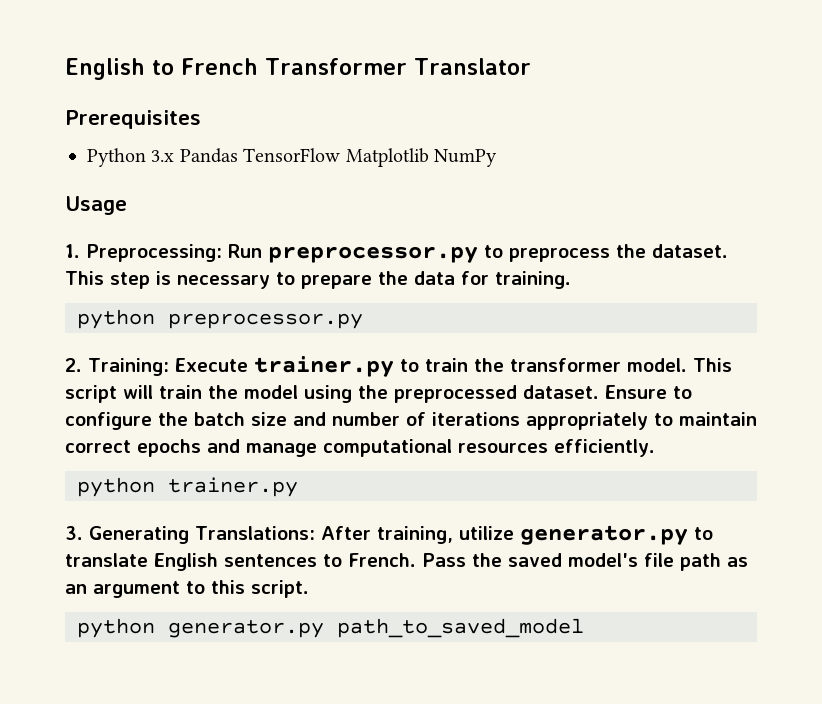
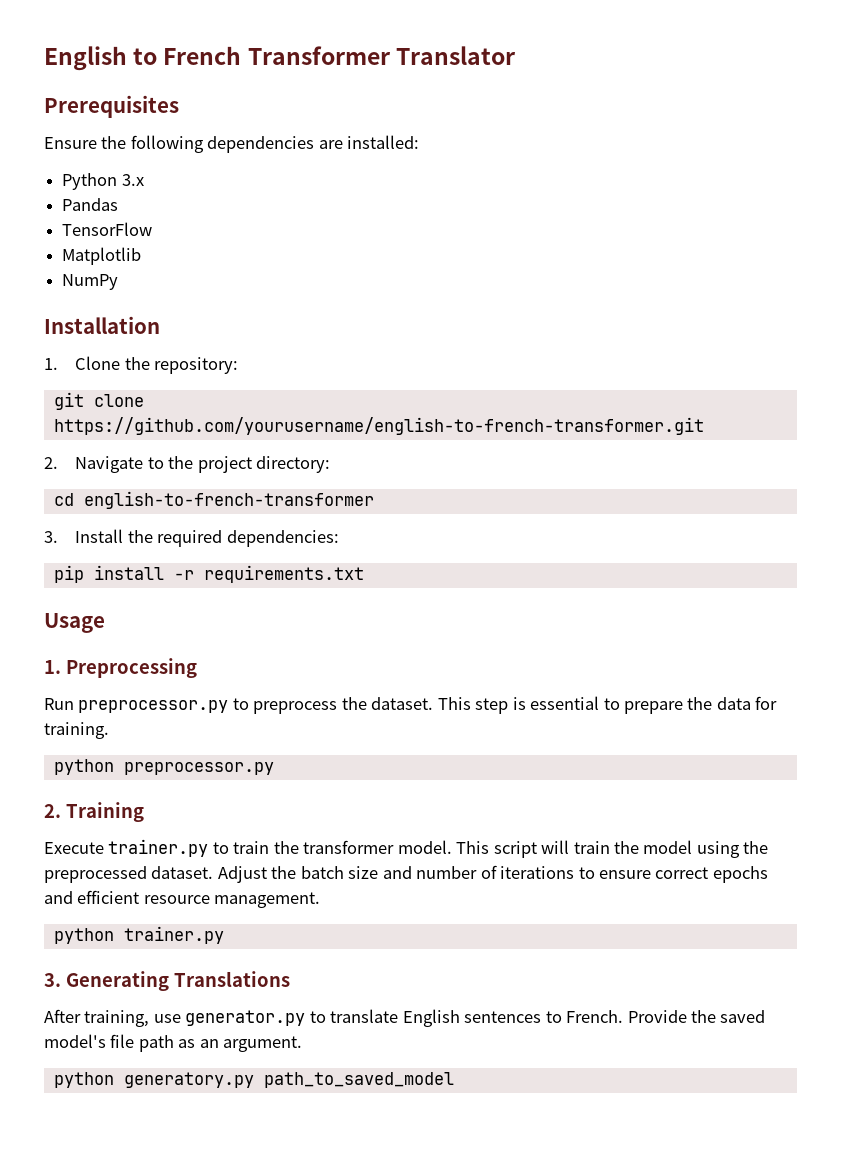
+ Ensure the following dependencies are installed:
- Python 3.x Pandas TensorFlow Matplotlib NumPy
+ Python 3.x
+ Pandas
+ TensorFlow
+ Matplotlib
+ NumPy
+ Installation
+ 1. Clone the repository:
+ git clone https://github.com/yourusername/english-to-french-transformer.git
+ 2. Navigate to the project directory:
+ cd english-to-french-transformer
+ 3. Install the required dependencies:
+ pip install -r requirements.txt
- 1. Preprocessing: Run preprocessor.py to preprocess the dataset.
+ 1. Preprocessing
+ Run preprocessor.py to preprocess the dataset.
- This step is necessary to prepare the data for training.
+ This step is essential to prepare the data for training.
- 2. Training: Execute trainer.py to train the transformer model.
+ 2. Training
+ Execute trainer.py to train the transformer model.
- Ensure to configure the batch size and number of iterations appropriately to maintain correct epochs and manage computational resources efficiently.
+ Adjust the batch size and number of iterations to ensure correct epochs and efficient resource management.
- 3. Generating Translations: After training, utilize generator.py to translate English sentences to French.
+ 3. Generating Translations
+ After training, use generator.py to translate English sentences to French.
- Pass the saved model's file path as an argument to this script.
- python generator.py path_to_saved_model
+ Provide the saved model's file path as an argument.
+ python generatory.py path_to_saved_model

